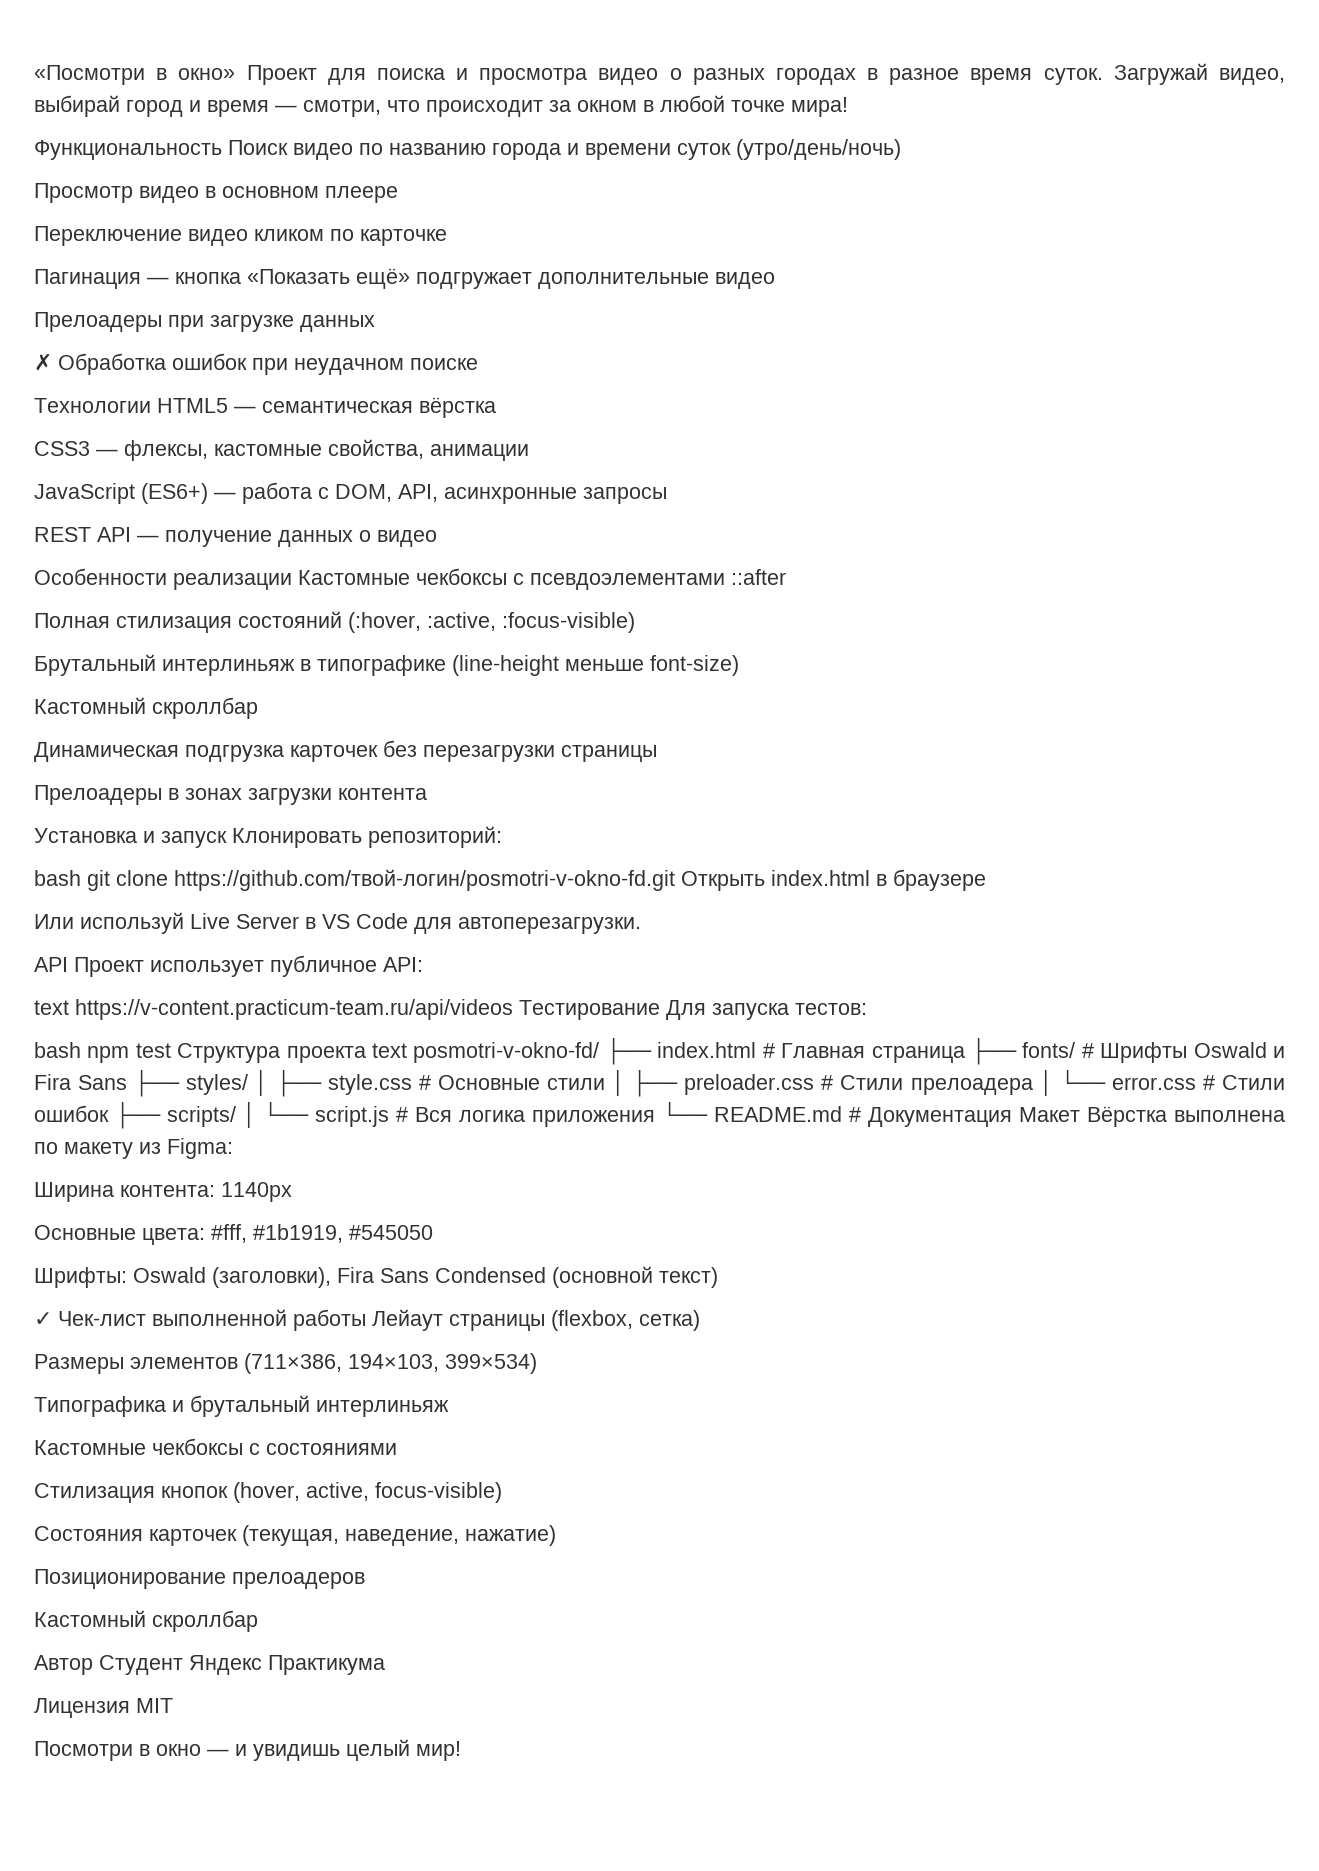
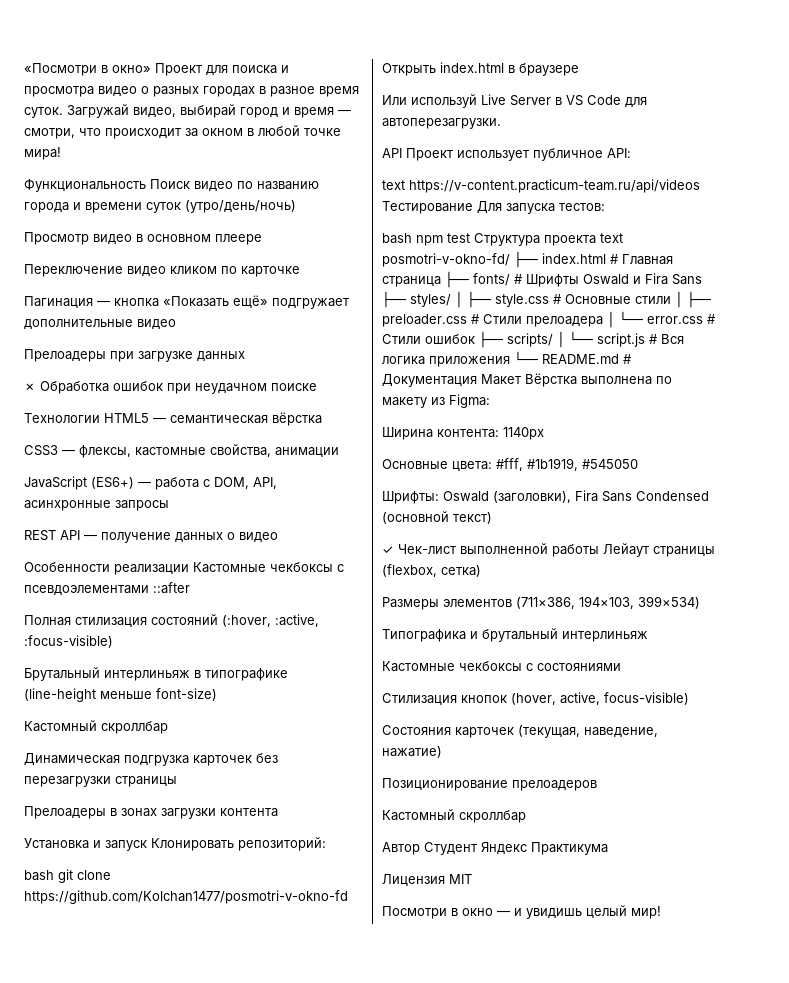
- bash git clone https://github.com/твой-логин/posmotri-v-okno-fd.git Открыть index.html в браузере
+ bash git clone https://github.com/Kolchan1477/posmotri-v-okno-fd Открыть index.html в браузере

